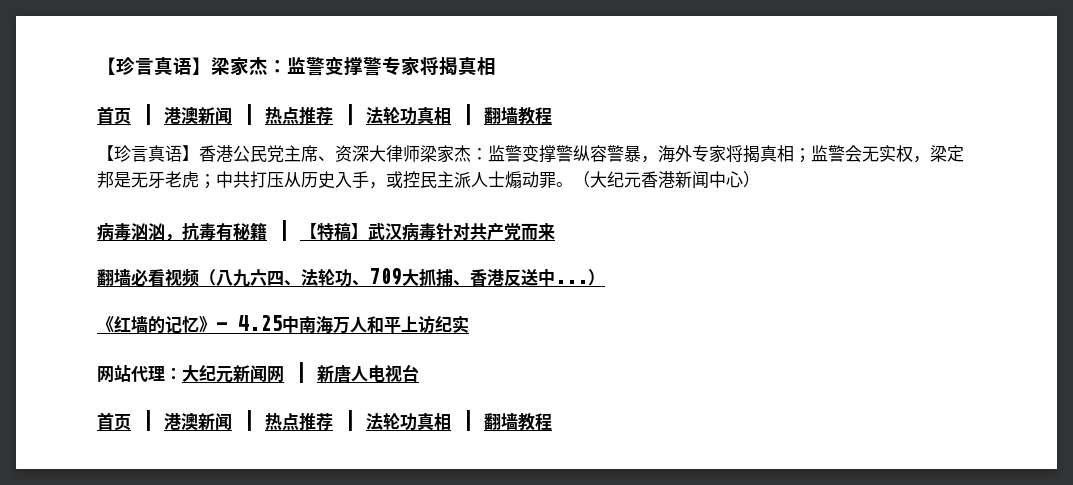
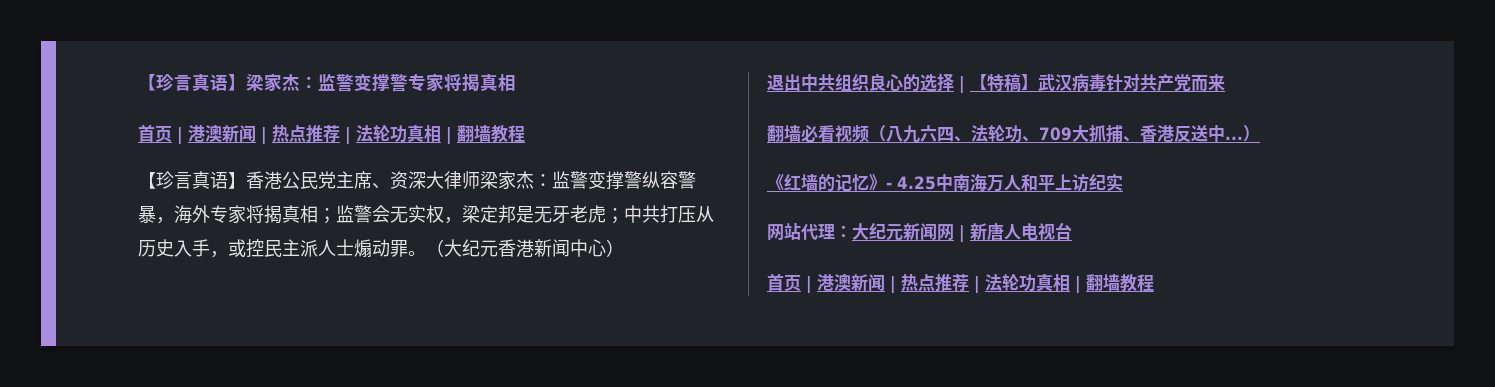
- 病毒汹汹，抗毒有秘籍 | 【特稿】武汉病毒针对共产党而来
+ 退出中共组织良心的选择 | 【特稿】武汉病毒针对共产党而来

